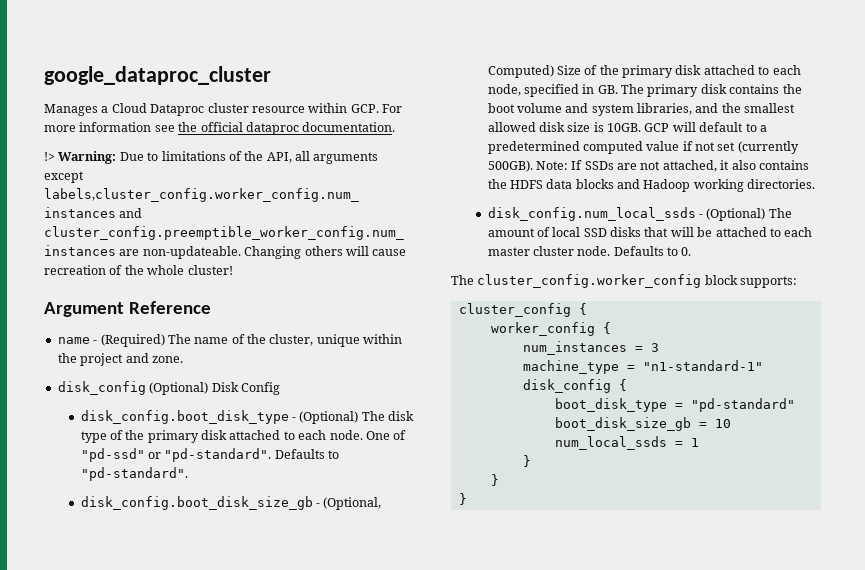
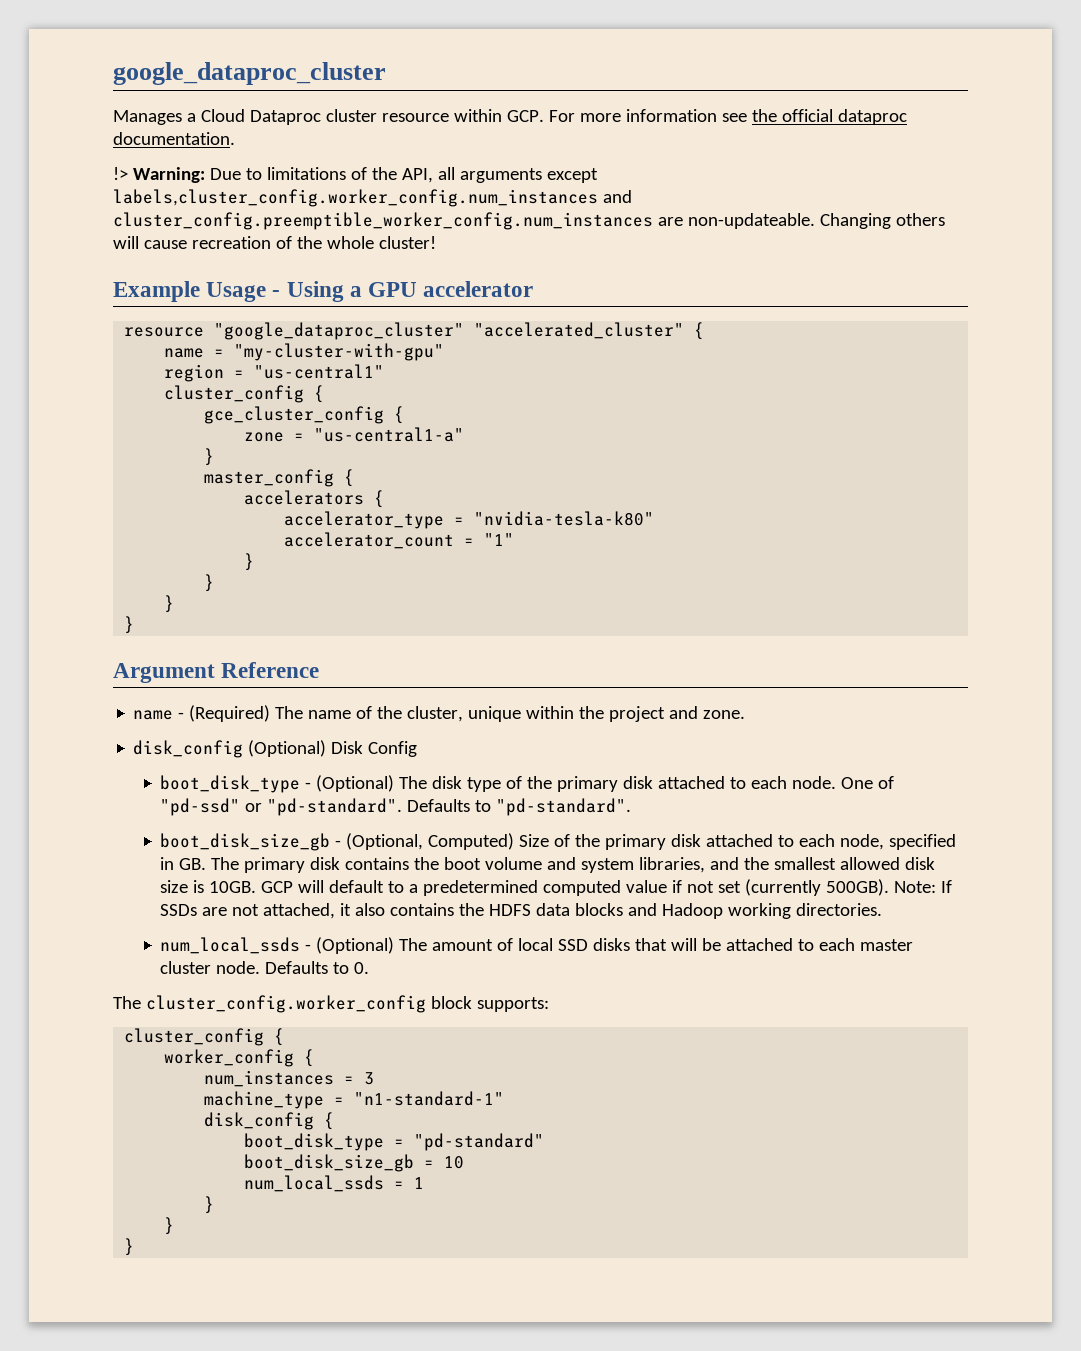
+ Example Usage - Using a GPU accelerator
+ resource "google_dataproc_cluster" "accelerated_cluster" {
+ name = "my-cluster-with-gpu"
+ region = "us-central1"
+ cluster_config {
+ gce_cluster_config {
+ zone = "us-central1-a"
+ }
+ master_config {
+ accelerators {
+ accelerator_type = "nvidia-tesla-k80"
+ accelerator_count = "1"
+ }
+ }
+ }
+ }
- disk_config.boot_disk_type - (Optional) The disk type of the primary disk attached to each node.
+ boot_disk_type - (Optional) The disk type of the primary disk attached to each node.
- disk_config.boot_disk_size_gb - (Optional, Computed) Size of the primary disk attached to each node, specified in GB. The primary disk contains the boot volume and system libraries, and the smallest allowed disk size is 10GB.
+ boot_disk_size_gb - (Optional, Computed) Size of the primary disk attached to each node, specified in GB. The primary disk contains the boot volume and system libraries, and the smallest allowed disk size is 10GB.
- disk_config.num_local_ssds - (Optional) The amount of local SSD disks that will be attached to each master cluster node.
+ num_local_ssds - (Optional) The amount of local SSD disks that will be attached to each master cluster node.

